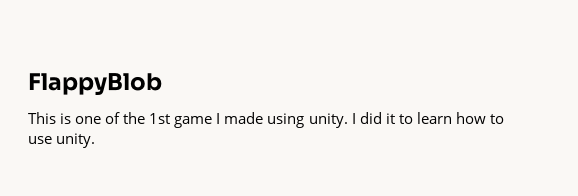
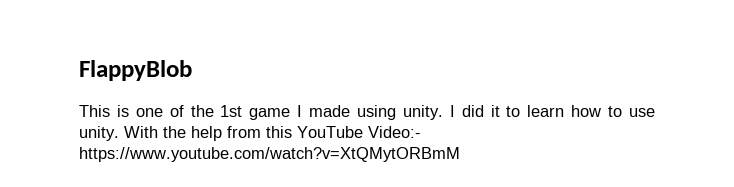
+ With the help from this YouTube Video:- https://www.youtube.com/watch?v=XtQMytORBmM

